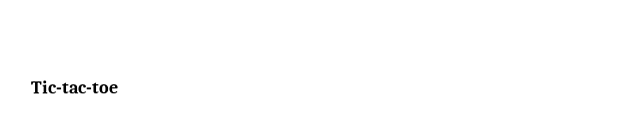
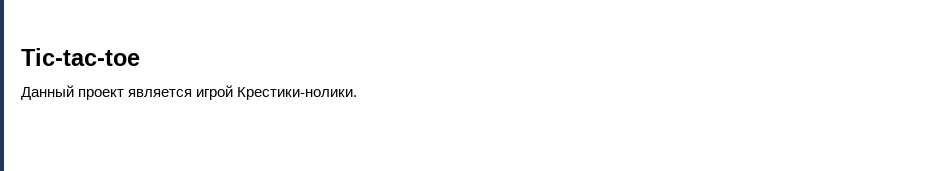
+ Данный проект является игрой Крестики-нолики.

